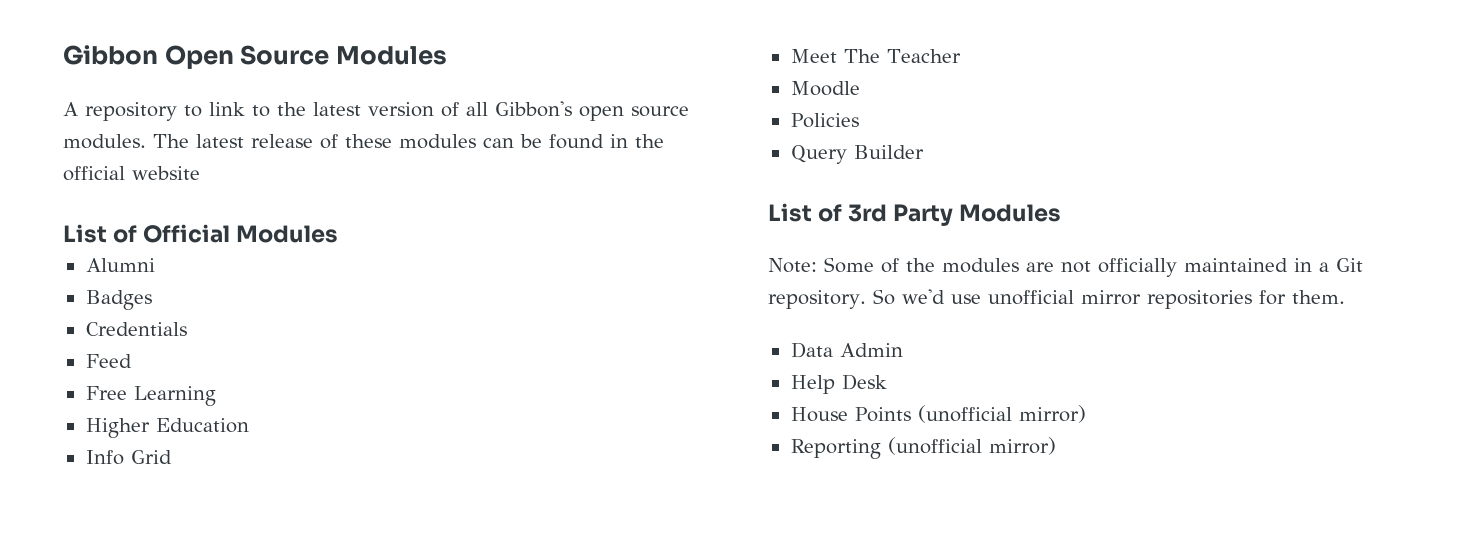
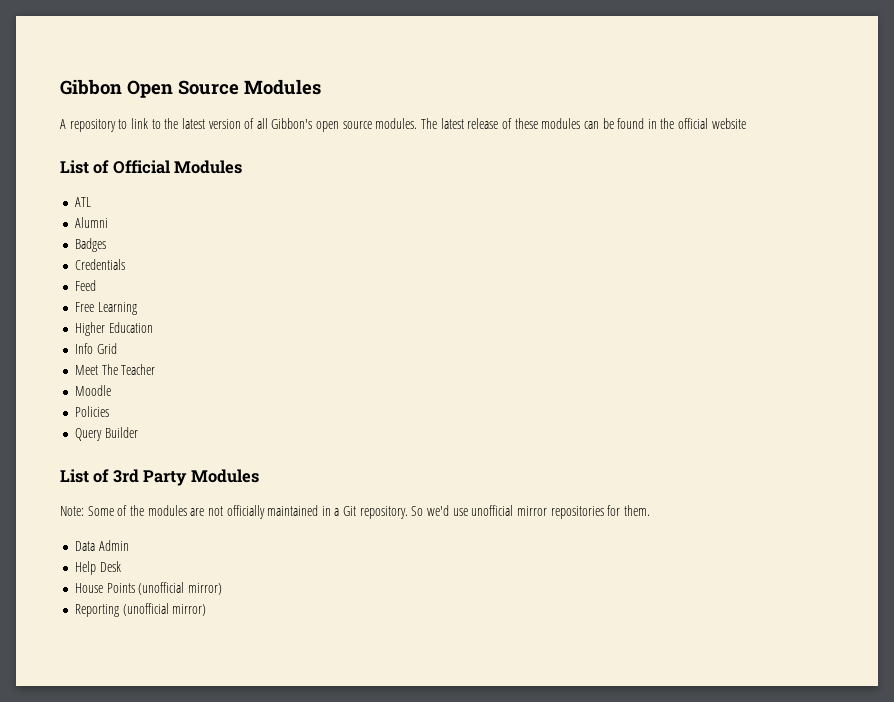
+ ATL

